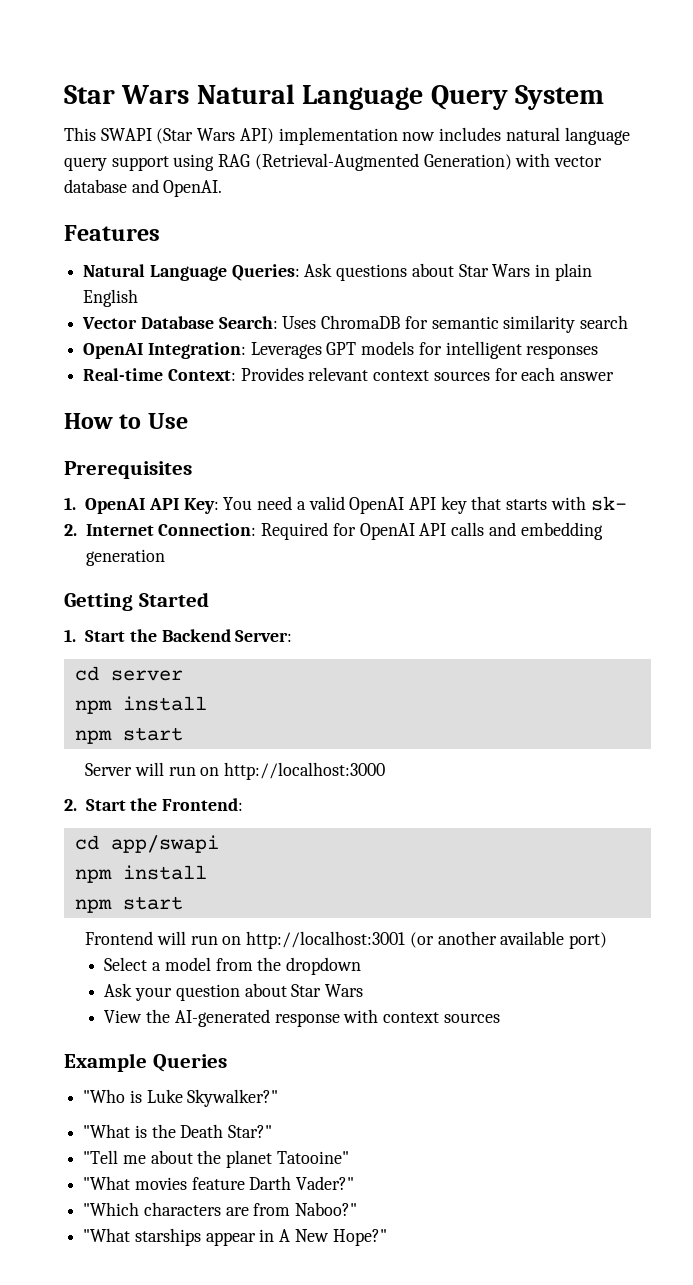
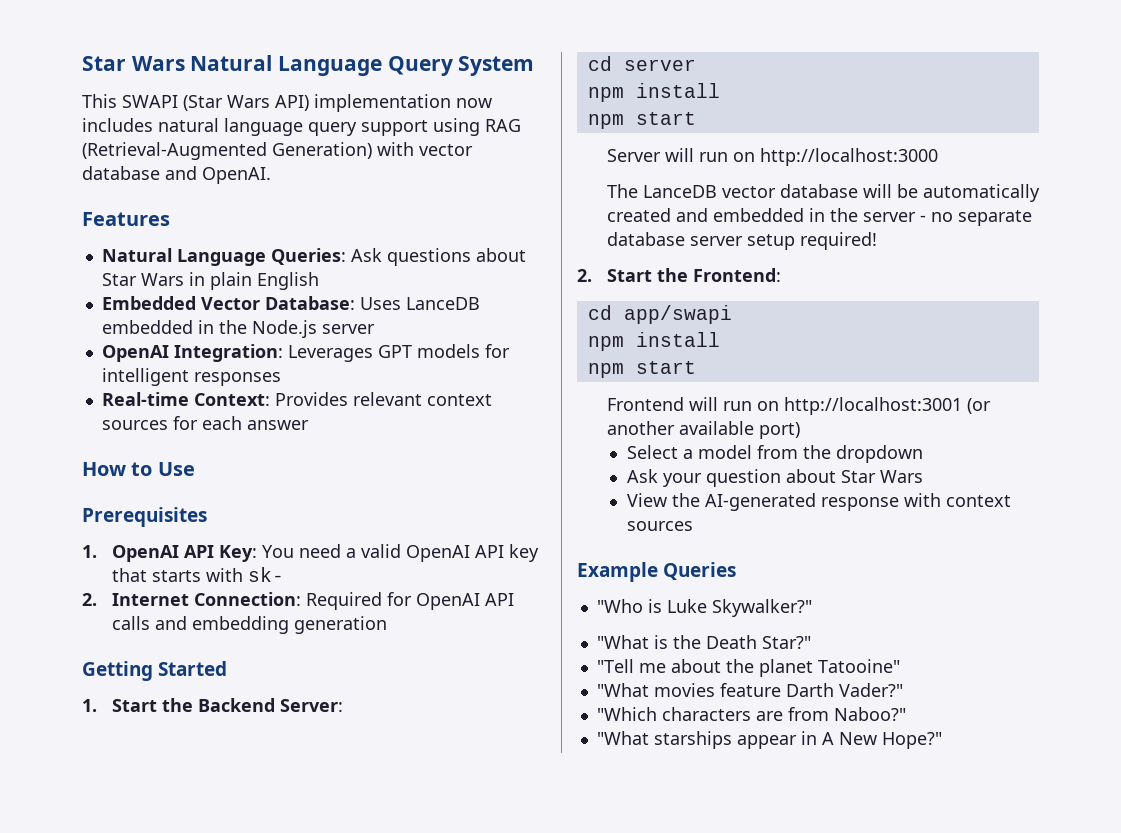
- Vector Database Search: Uses ChromaDB for semantic similarity search
+ Embedded Vector Database: Uses LanceDB embedded in the Node.js server
+ The LanceDB vector database will be automatically created and embedded in the server - no separate database server setup required!

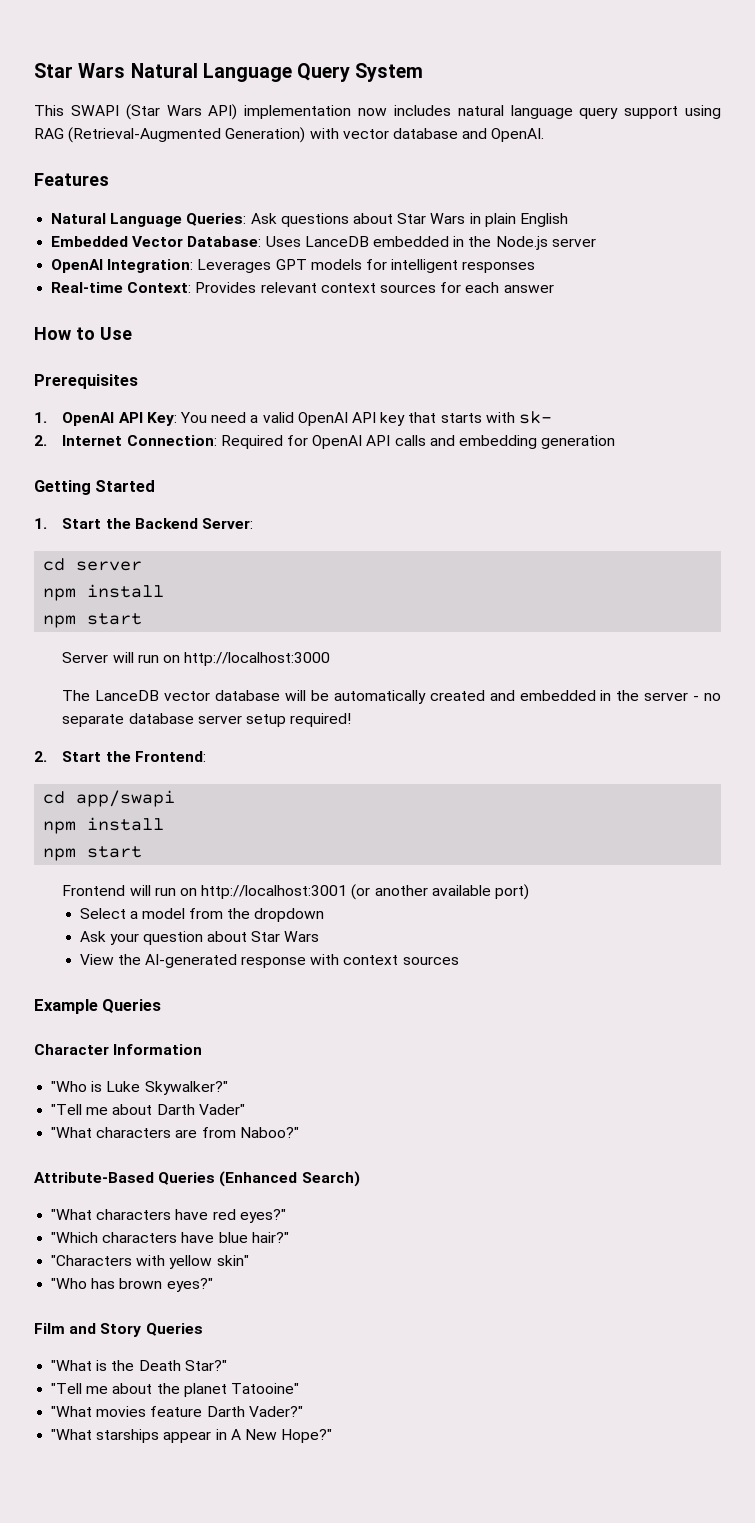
+ Character Information
+ "Tell me about Darth Vader"
+ "What characters are from Naboo?"
+ Attribute-Based Queries (Enhanced Search)
+ "What characters have red eyes?"
+ "Which characters have blue hair?"
+ "Characters with yellow skin"
+ "Who has brown eyes?"
+ Film and Story Queries
- "Which characters are from Naboo?"

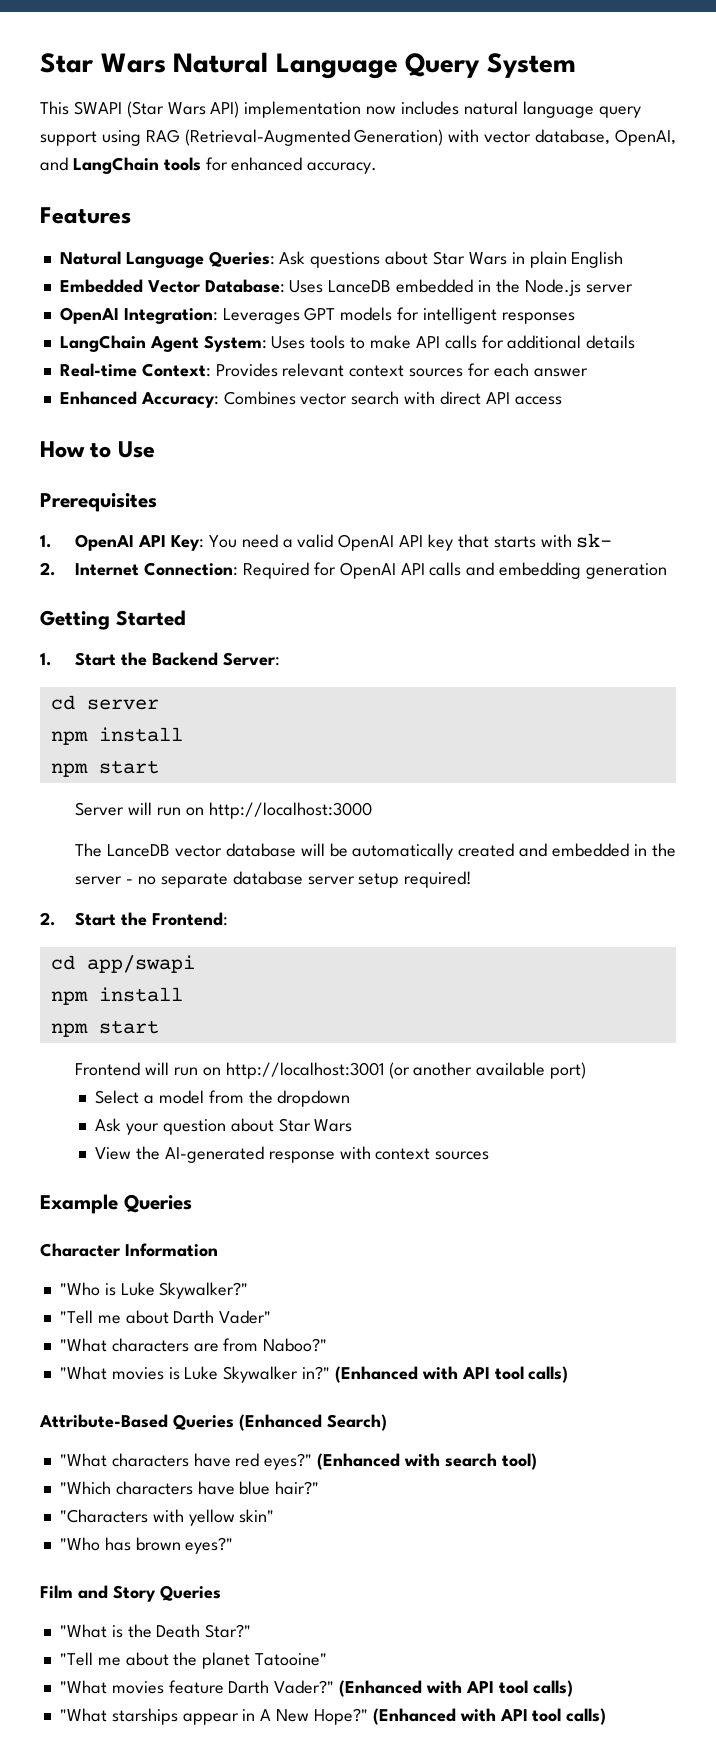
- This SWAPI (Star Wars API) implementation now includes natural language query support using RAG (Retrieval-Augmented Generation) with vector database and OpenAI.
+ This SWAPI (Star Wars API) implementation now includes natural language query support using RAG (Retrieval-Augmented Generation) with vector database, OpenAI, and LangChain tools for enhanced accuracy.
+ LangChain Agent System: Uses tools to make API calls for additional details
+ Enhanced Accuracy: Combines vector search with direct API access
+ "What movies is Luke Skywalker in?" (Enhanced with API tool calls)
+ (Enhanced with search tool)
- "What movies feature Darth Vader?"
+ "What movies feature Darth Vader?" (Enhanced with API tool calls)
- "What starships appear in A New Hope?"
+ "What starships appear in A New Hope?" (Enhanced with API tool calls)

